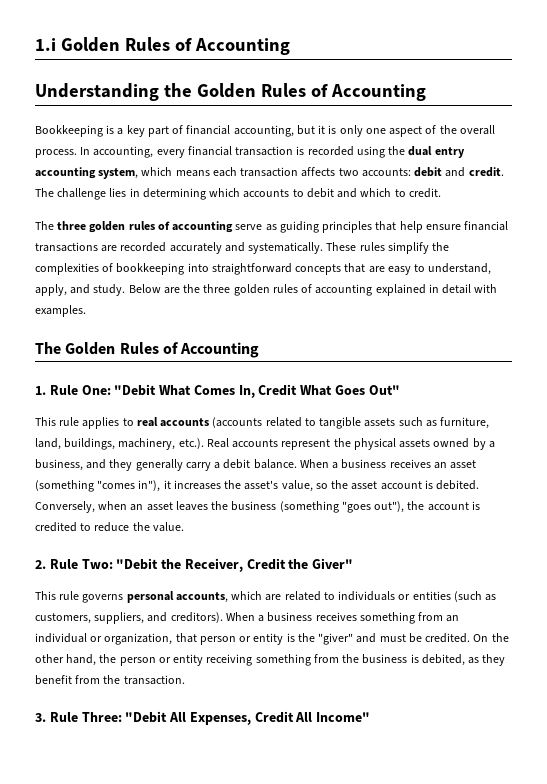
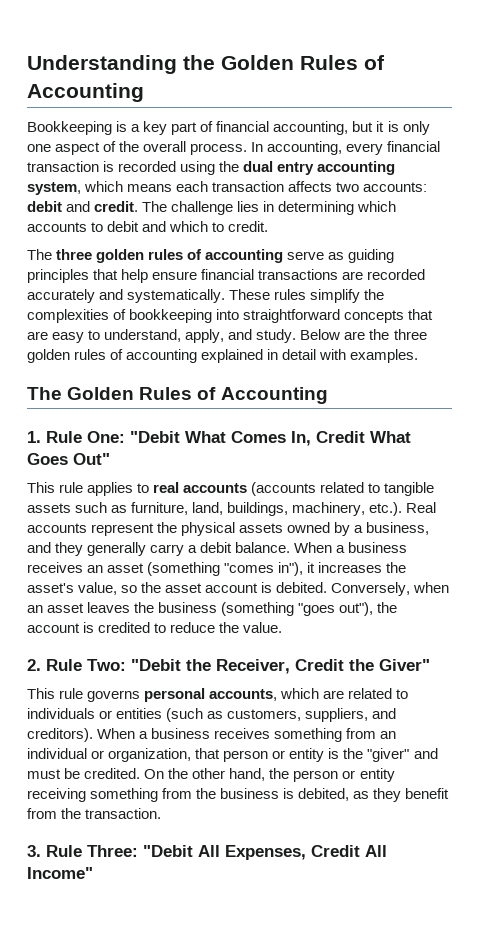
- 1.i Golden Rules of Accounting

